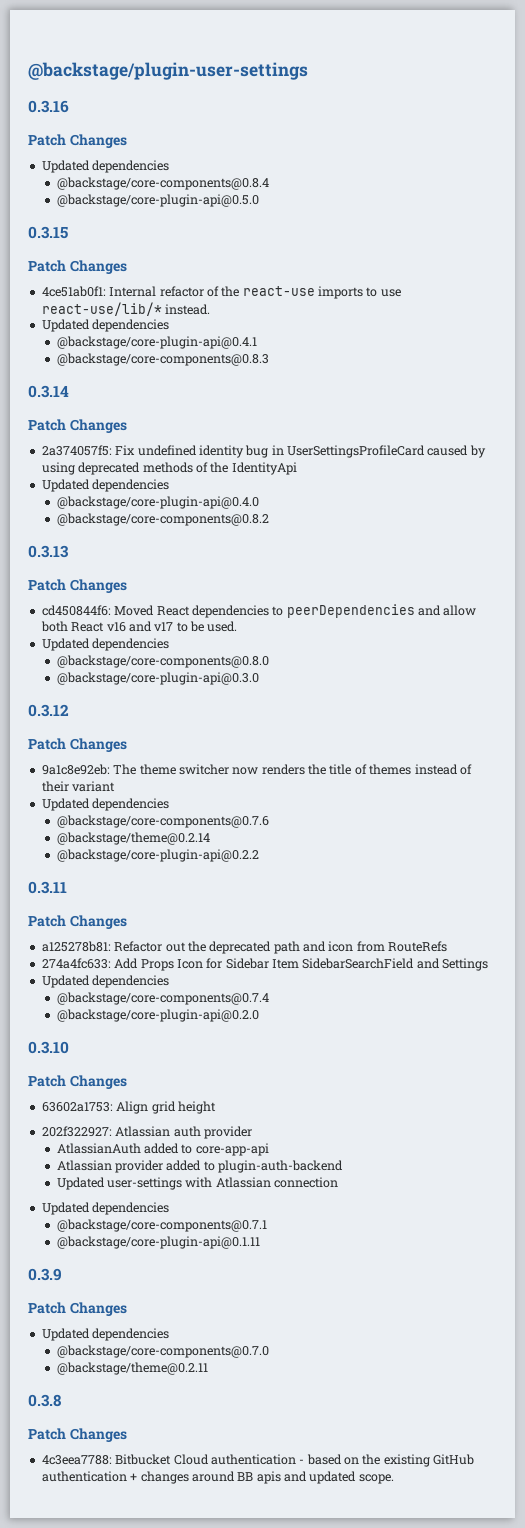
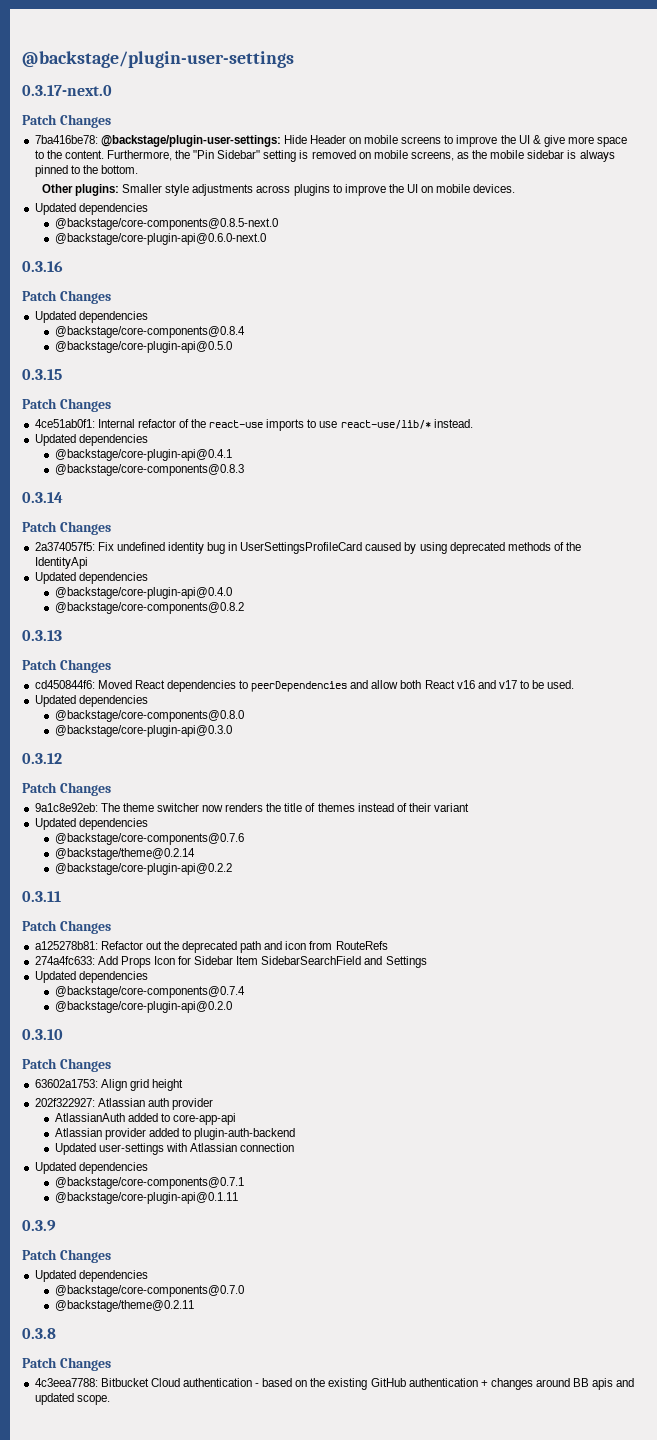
+ 0.3.17-next.0
+ Patch Changes
+ 7ba416be78: @backstage/plugin-user-settings: Hide Header on mobile screens to improve the UI & give more space to the content. Furthermore, the "Pin Sidebar" setting is removed on mobile screens, as the mobile sidebar is always pinned to the bottom.
+ Other plugins: Smaller style adjustments across plugins to improve the UI on mobile devices.
+ Updated dependencies
+ @backstage/core-components@0.8.5-next.0
+ @backstage/core-plugin-api@0.6.0-next.0

